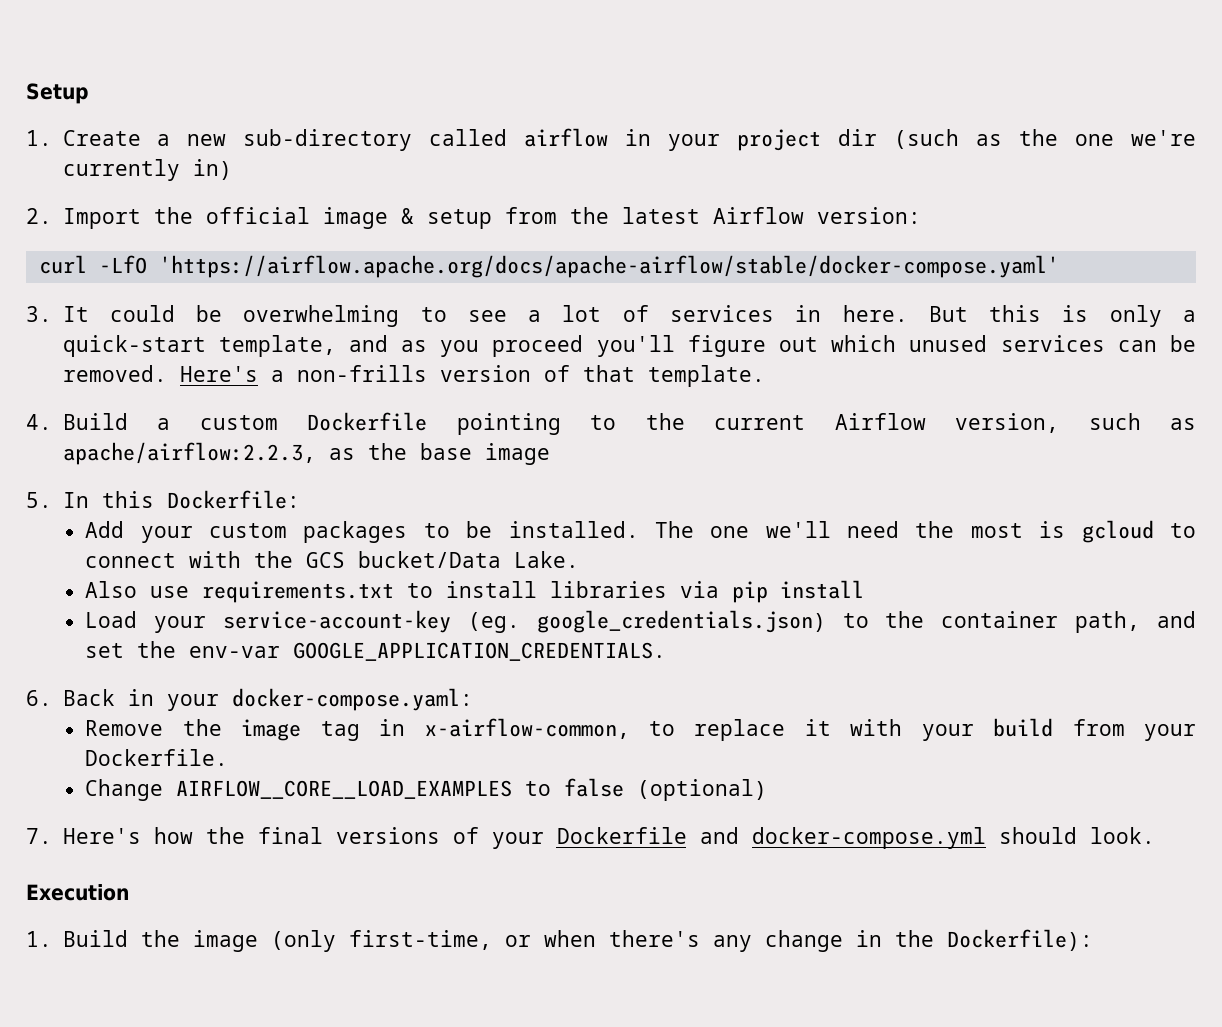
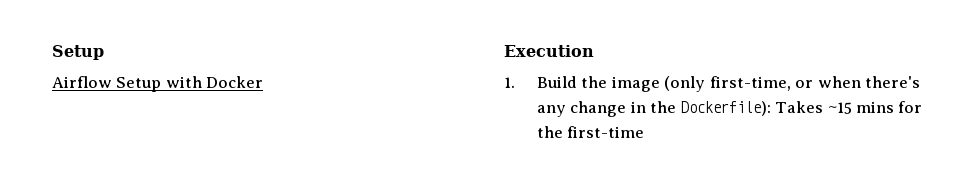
- 1. Create a new sub-directory called airflow in your project dir (such as the one we're currently in)
- 2. Import the official image & setup from the latest Airflow version:
- curl -LfO 'https://airflow.apache.org/docs/apache-airflow/stable/docker-compose.yaml'
- 3. It could be overwhelming to see a lot of services in here. But this is only a quick-start template, and as you proceed you'll figure out which unused services can be removed. Here's a non-frills version of that template.
- 4. Build a custom Dockerfile pointing to the current Airflow version, such as apache/airflow:2.2.3, as the base image
- 5. In this Dockerfile:
- Add your custom packages to be installed. The one we'll need the most is gcloud to connect with the GCS bucket/Data Lake.
- Also use requirements.txt to install libraries via pip install
- Load your service-account-key (eg. google_credentials.json) to the container path, and set the env-var GOOGLE_APPLICATION_CREDENTIALS.
- 6. Back in your docker-compose.yaml:
- Remove the image tag in x-airflow-common, to replace it with your build from your Dockerfile.
- Change AIRFLOW__CORE__LOAD_EXAMPLES to false (optional)
- 7. Here's how the final versions of your Dockerfile and docker-compose.yml should look.
+ Airflow Setup with Docker
- 1. Build the image (only first-time, or when there's any change in the Dockerfile):
+ 1. Build the image (only first-time, or when there's any change in the Dockerfile): Takes ~15 mins for the first-time

